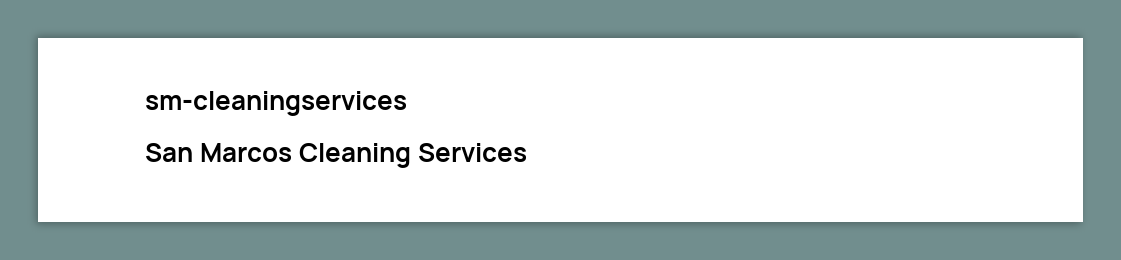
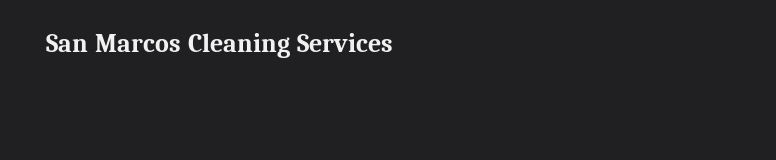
- sm-cleaningservices

